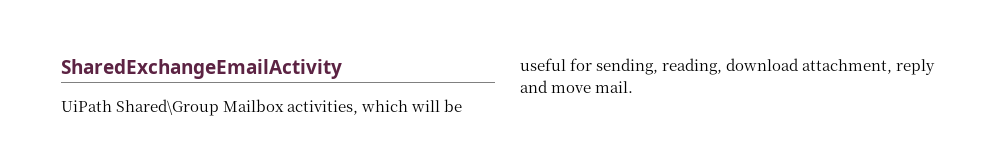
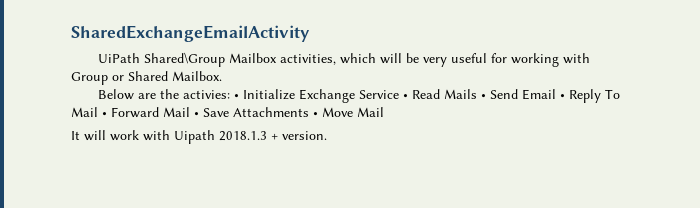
- UiPath Shared\Group Mailbox activities, which will be useful for sending, reading, download attachment, reply and move mail.
+ UiPath Shared\Group Mailbox activities, which will be very useful for working with Group or Shared Mailbox.
+ Below are the activies: • Initialize Exchange Service • Read Mails • Send Email • Reply To Mail • Forward Mail • Save Attachments • Move Mail
+ It will work with Uipath 2018.1.3 + version.

